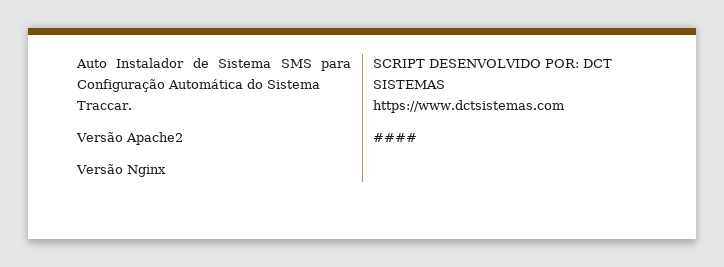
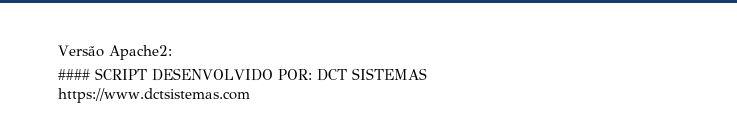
- Auto Instalador de Sistema SMS para Configuração Automática do Sistema Traccar.
- Versão Apache2
- Versão Nginx
- SCRIPT DESENVOLVIDO POR: DCT SISTEMAS
+ Versão Apache2:
+ #### SCRIPT DESENVOLVIDO POR: DCT SISTEMAS
- ####

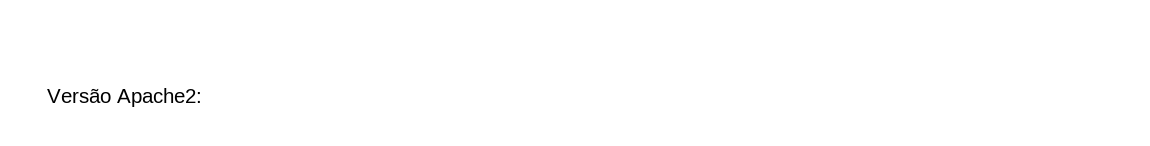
- #### SCRIPT DESENVOLVIDO POR: DCT SISTEMAS
- https://www.dctsistemas.com

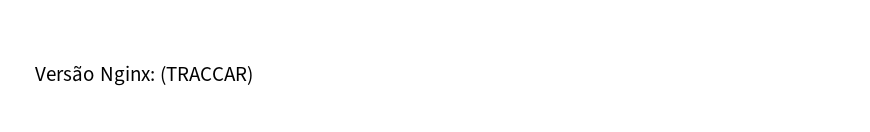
- Versão Apache2:
+ Versão Nginx: (TRACCAR)

